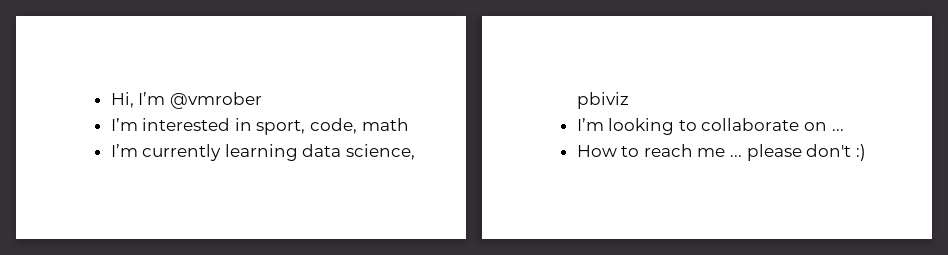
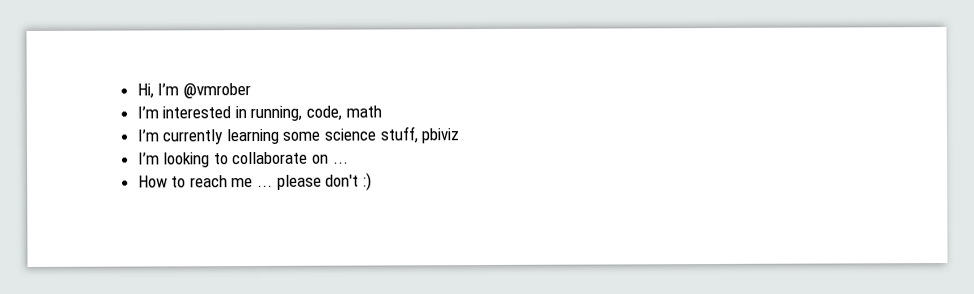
- I’m interested in sport, code, math
+ I’m interested in running, code, math
- I’m currently learning data science, pbiviz
+ I’m currently learning some science stuff, pbiviz

